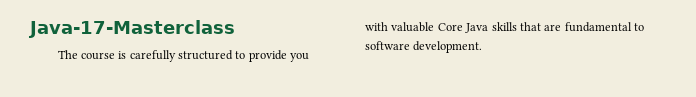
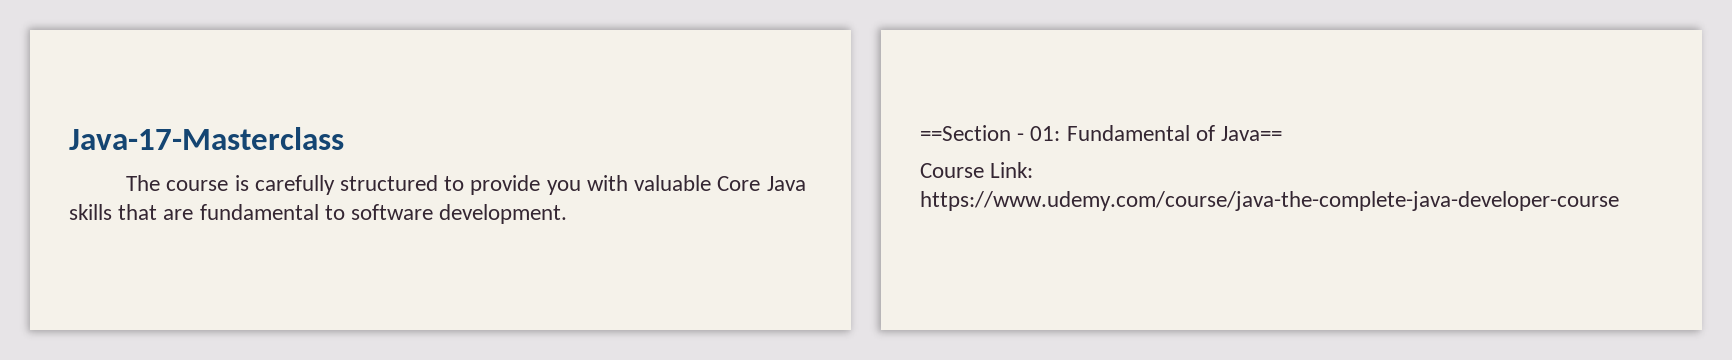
+ ==Section - 01: Fundamental of Java==
+ Course Link: https://www.udemy.com/course/java-the-complete-java-developer-course

